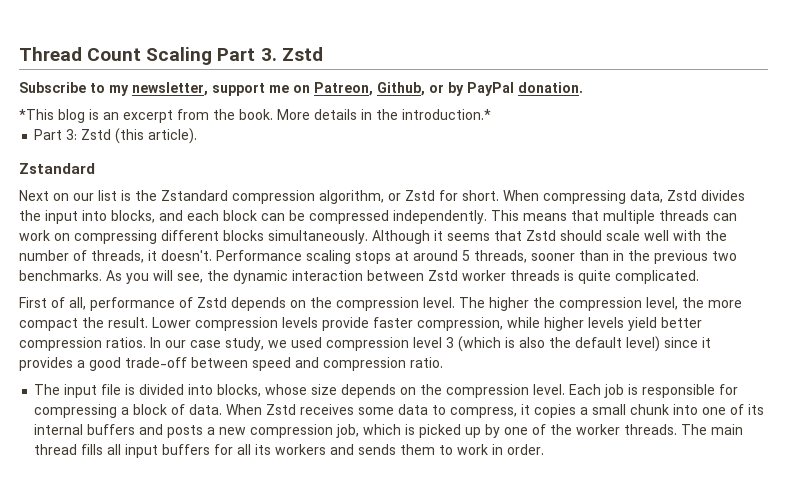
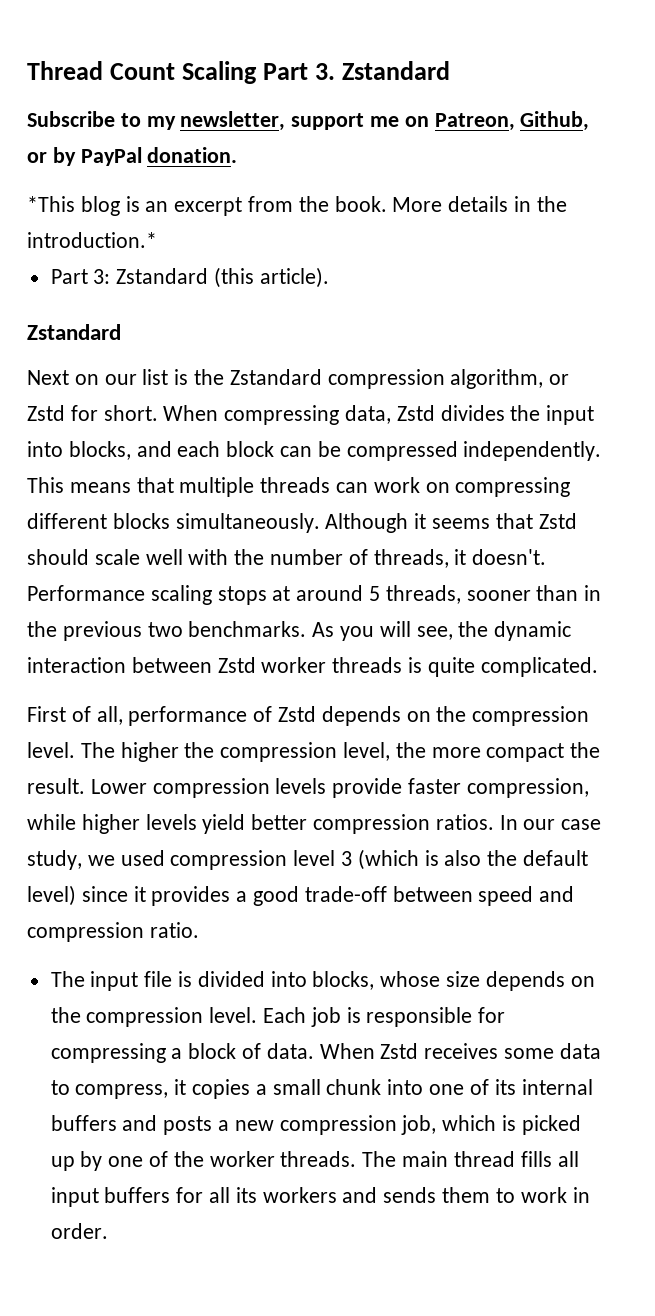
- Thread Count Scaling Part 3. Zstd
+ Thread Count Scaling Part 3. Zstandard
- Part 3: Zstd (this article).
+ Part 3: Zstandard (this article).

